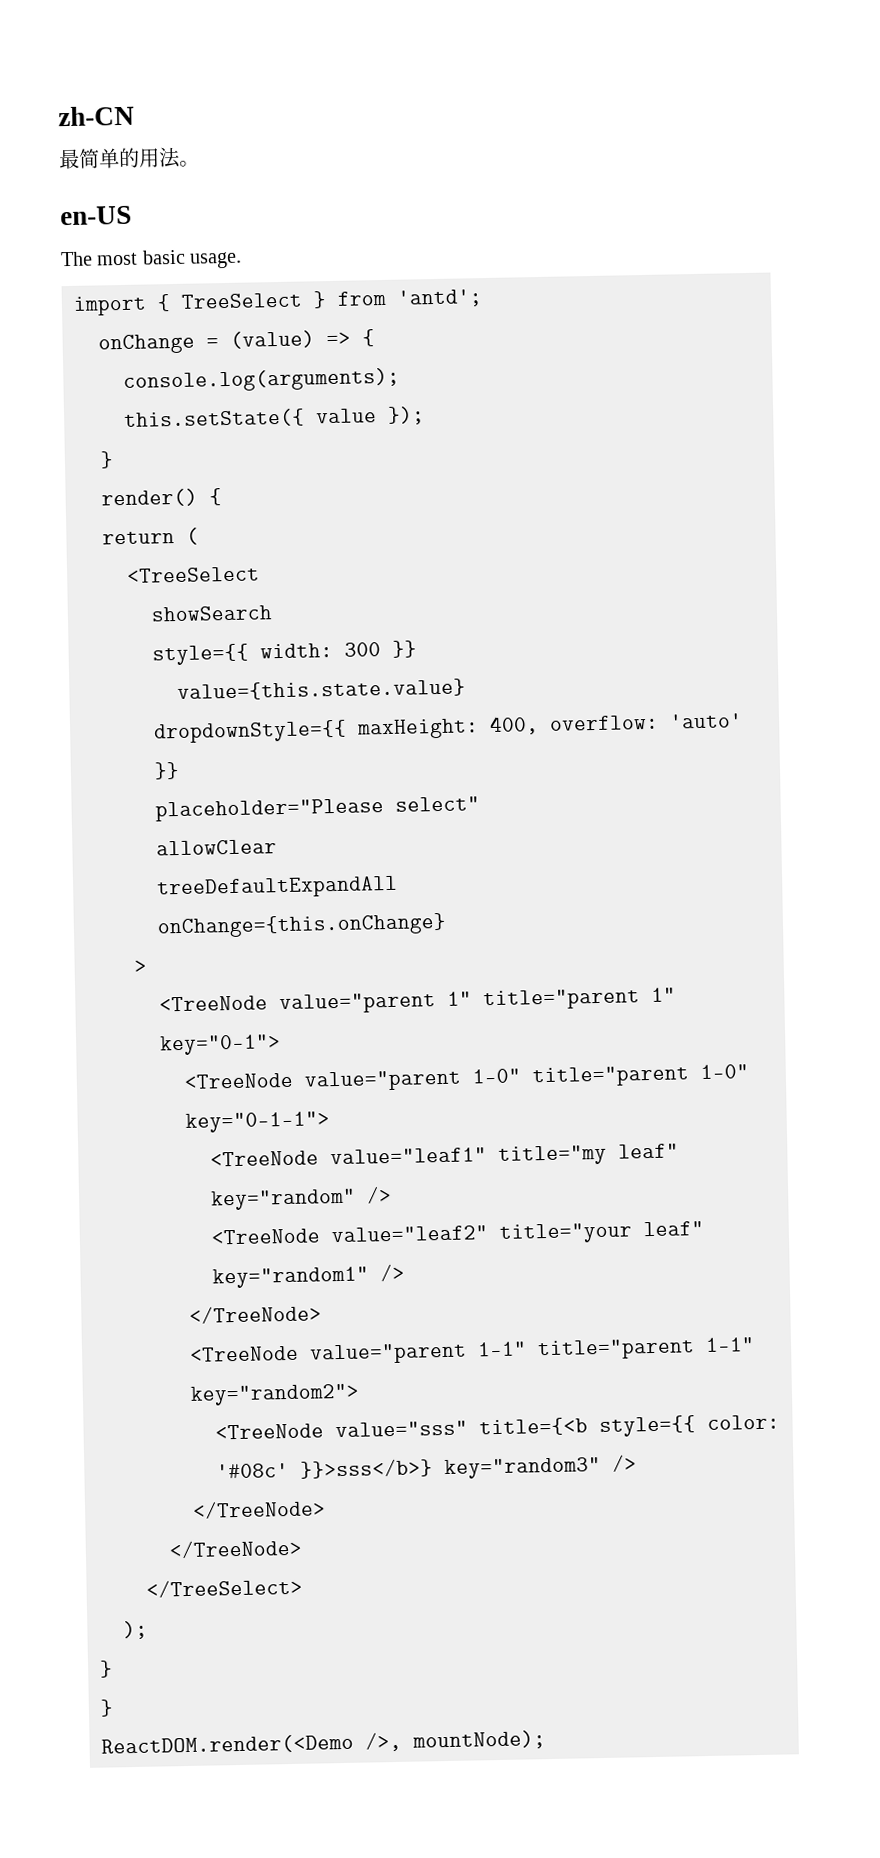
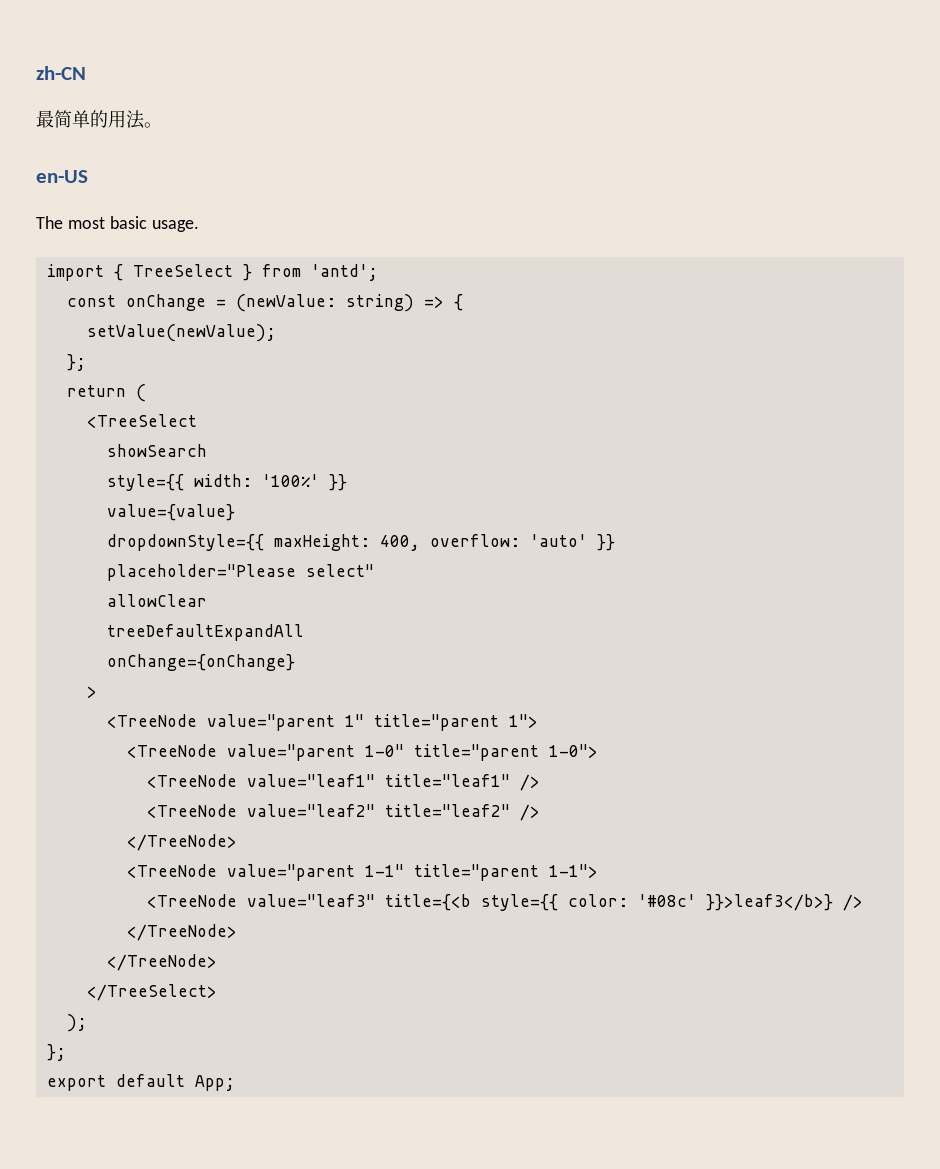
- onChange = (value) => {
+ const onChange = (newValue: string) => {
- console.log(arguments);
- this.setState({ value });
- }
- render() {
+ setValue(newValue);
+ };
- style={{ width: 300 }}
- value={this.state.value}
+ style={{ width: '100%' }}
+ value={value}
- onChange={this.onChange}
+ onChange={onChange}
- <TreeNode value="parent 1" title="parent 1" key="0-1">
+ <TreeNode value="parent 1" title="parent 1">
- <TreeNode value="parent 1-0" title="parent 1-0" key="0-1-1">
+ <TreeNode value="parent 1-0" title="parent 1-0">
- <TreeNode value="leaf1" title="my leaf" key="random" />
+ <TreeNode value="leaf1" title="leaf1" />
- <TreeNode value="leaf2" title="your leaf" key="random1" />
+ <TreeNode value="leaf2" title="leaf2" />
- <TreeNode value="parent 1-1" title="parent 1-1" key="random2">
- <TreeNode value="sss" title={<b style={{ color: '#08c' }}>sss</b>} key="random3" />
+ <TreeNode value="parent 1-1" title="parent 1-1">
+ <TreeNode value="leaf3" title={<b style={{ color: '#08c' }}>leaf3</b>} />
  );
- }
- }
- ReactDOM.render(<Demo />, mountNode);
+ };
+ export default App;

